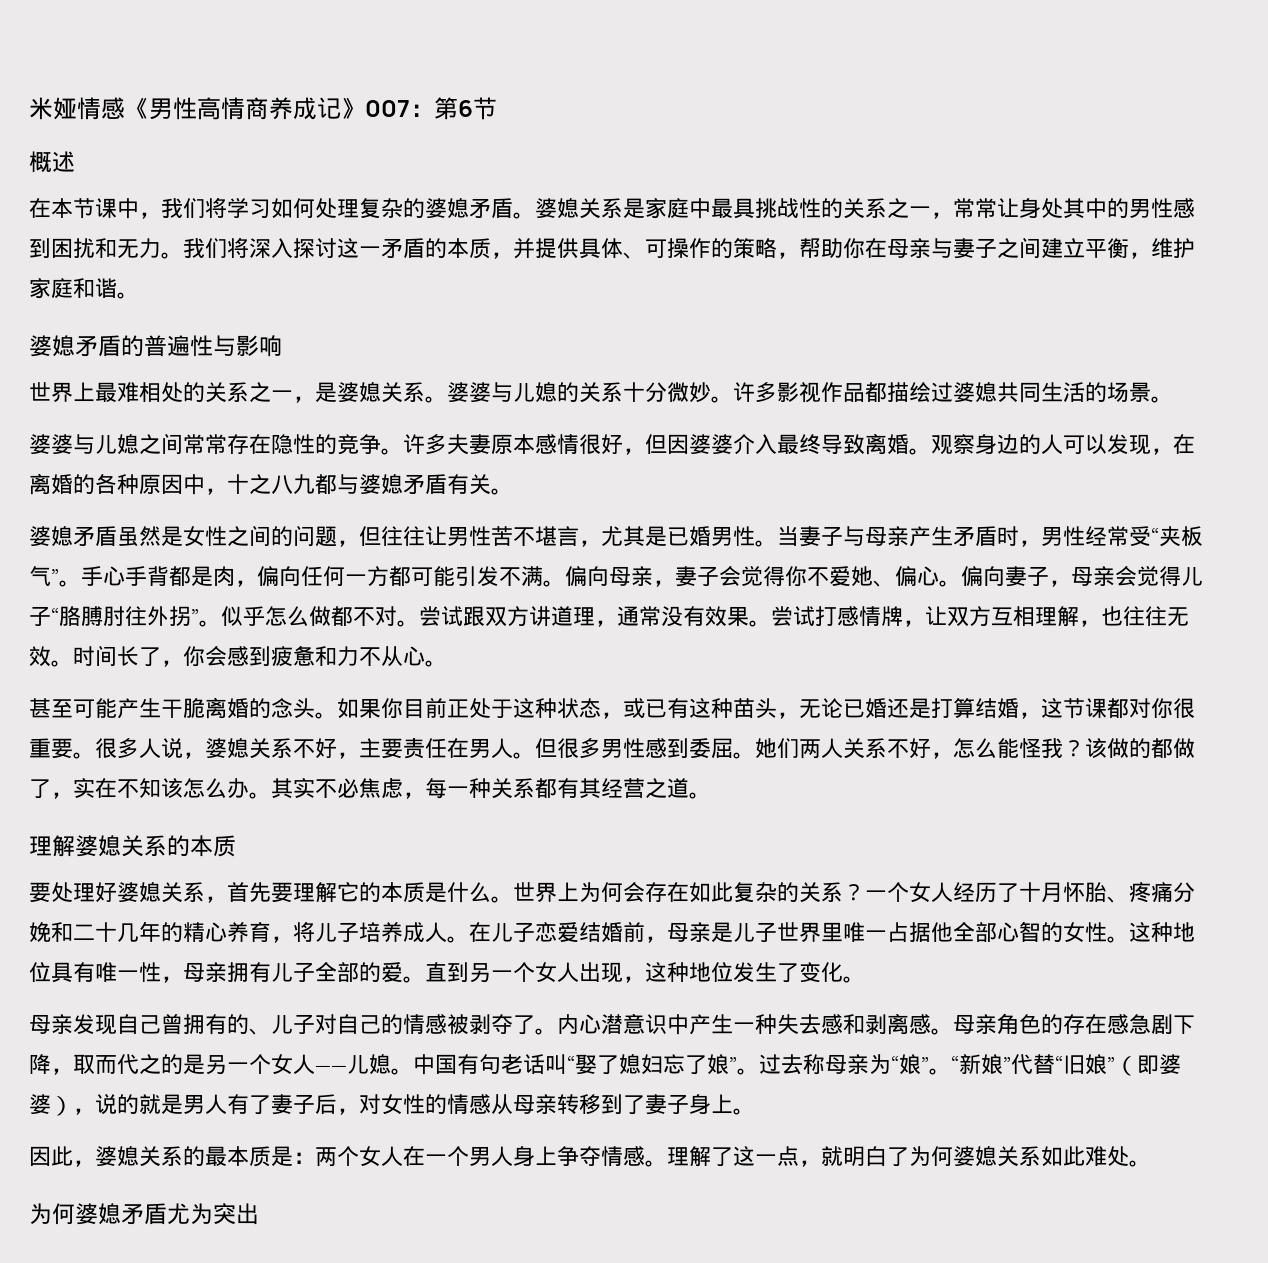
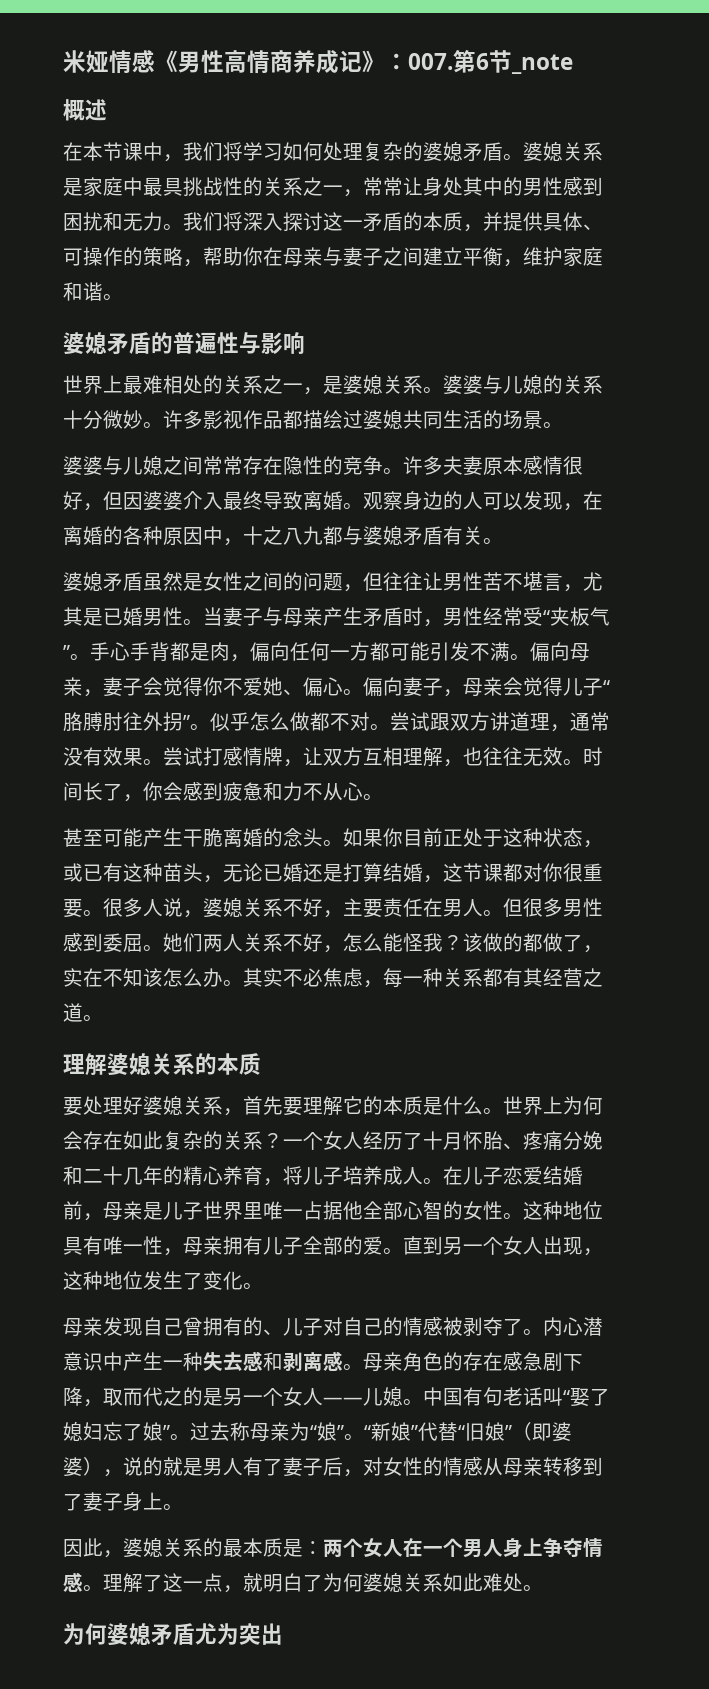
- 米娅情感《男性高情商养成记》007：第6节
+ 米娅情感《男性高情商养成记》：007.第6节_note

